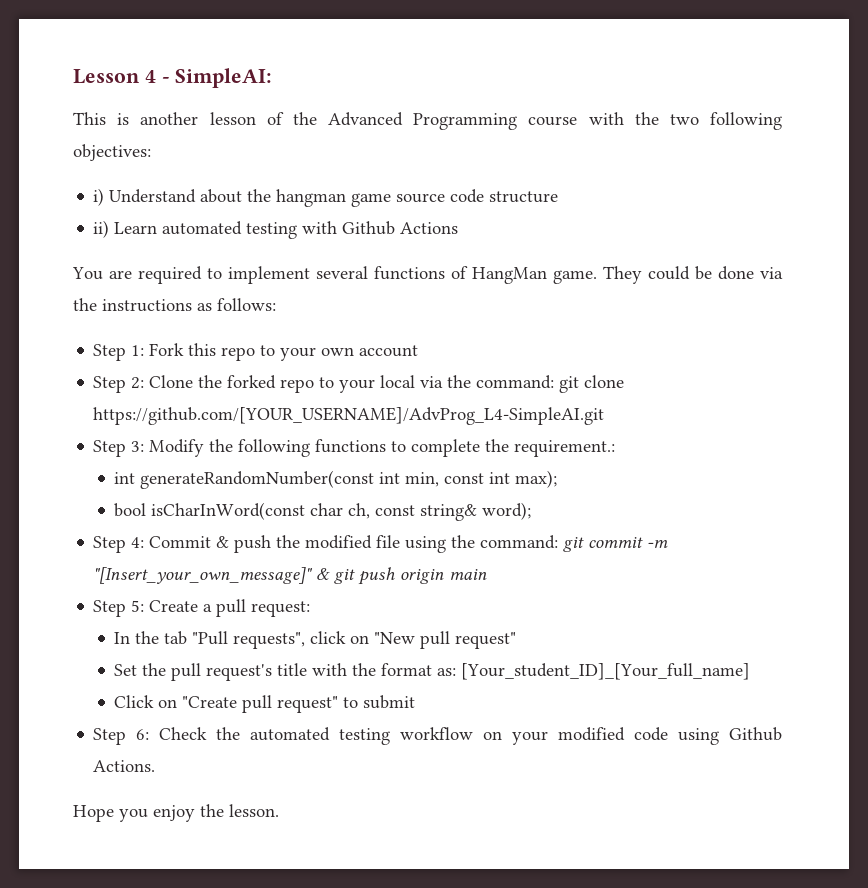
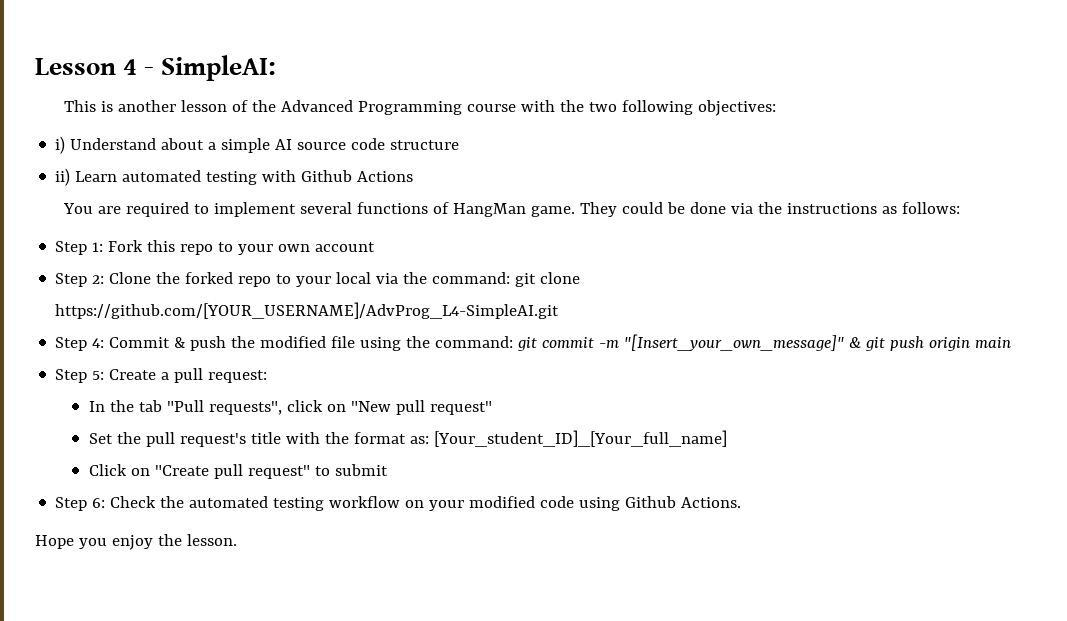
- i) Understand about the hangman game source code structure
+ i) Understand about a simple AI source code structure
- Step 3: Modify the following functions to complete the requirement.:
- int generateRandomNumber(const int min, const int max);
- bool isCharInWord(const char ch, const string& word);

